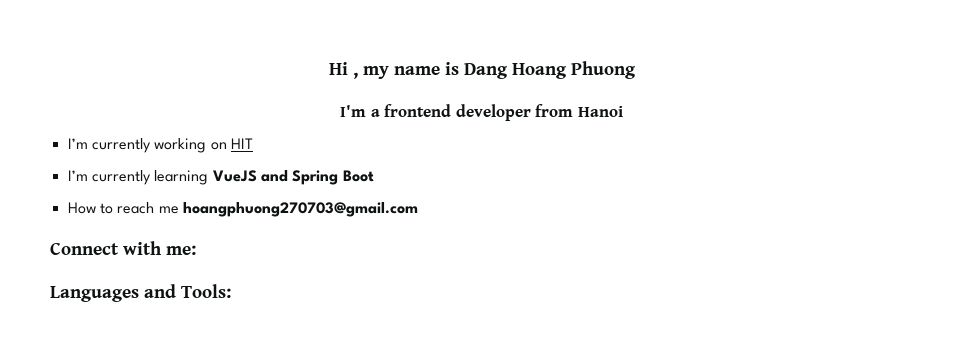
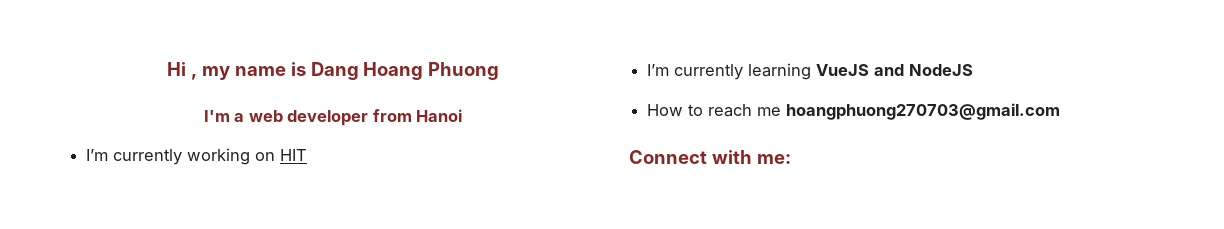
- I'm a frontend developer from Hanoi
+ I'm a web developer from Hanoi
- I’m currently learning VueJS and Spring Boot
+ I’m currently learning VueJS and NodeJS
- Languages and Tools:

